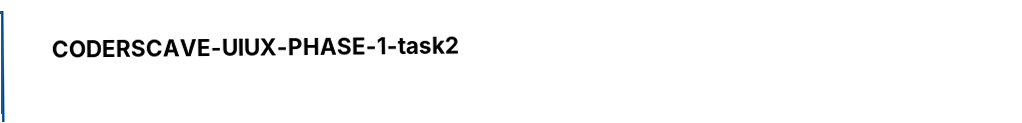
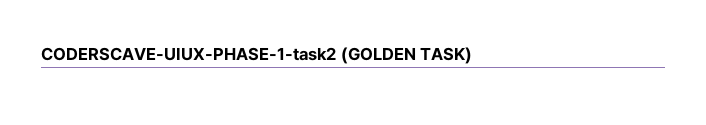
- CODERSCAVE-UIUX-PHASE-1-task2
+ CODERSCAVE-UIUX-PHASE-1-task2 (GOLDEN TASK)

